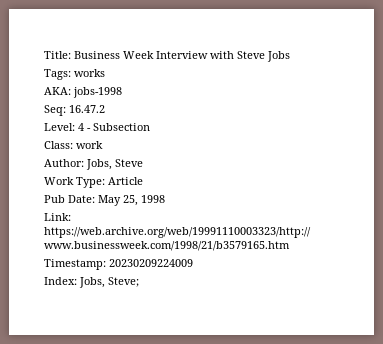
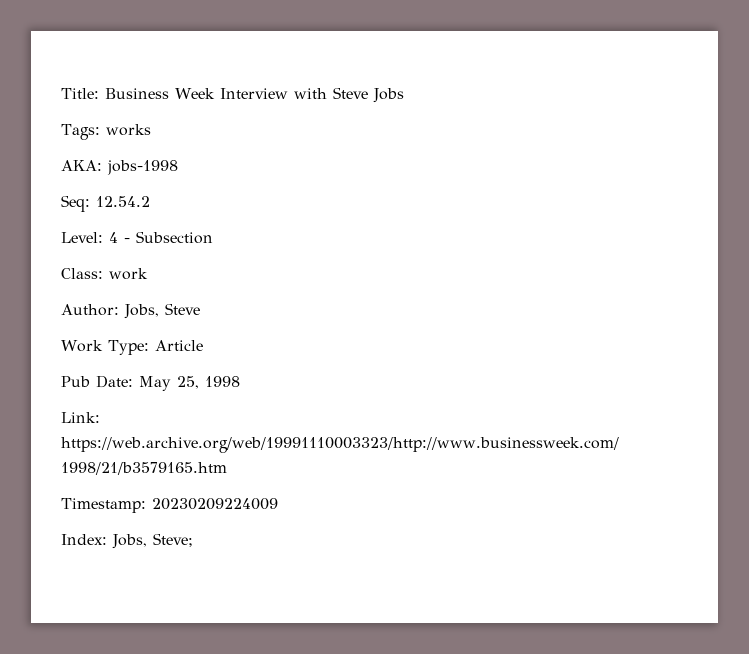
- Seq: 16.47.2
+ Seq: 12.54.2

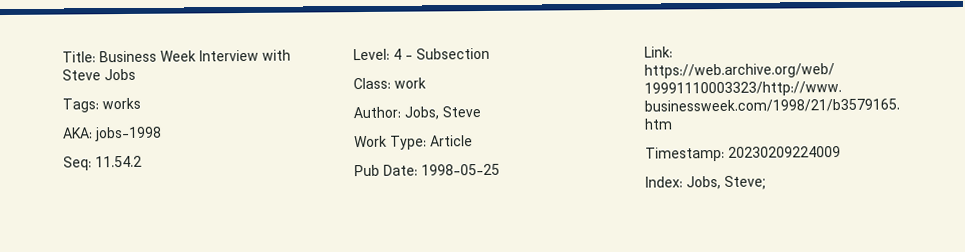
- Seq: 12.54.2
+ Seq: 11.54.2
- Pub Date: May 25, 1998
+ Pub Date: 1998-05-25

